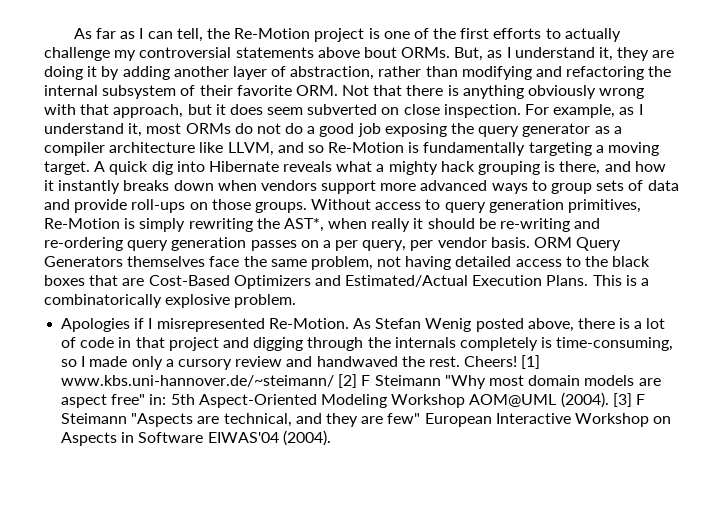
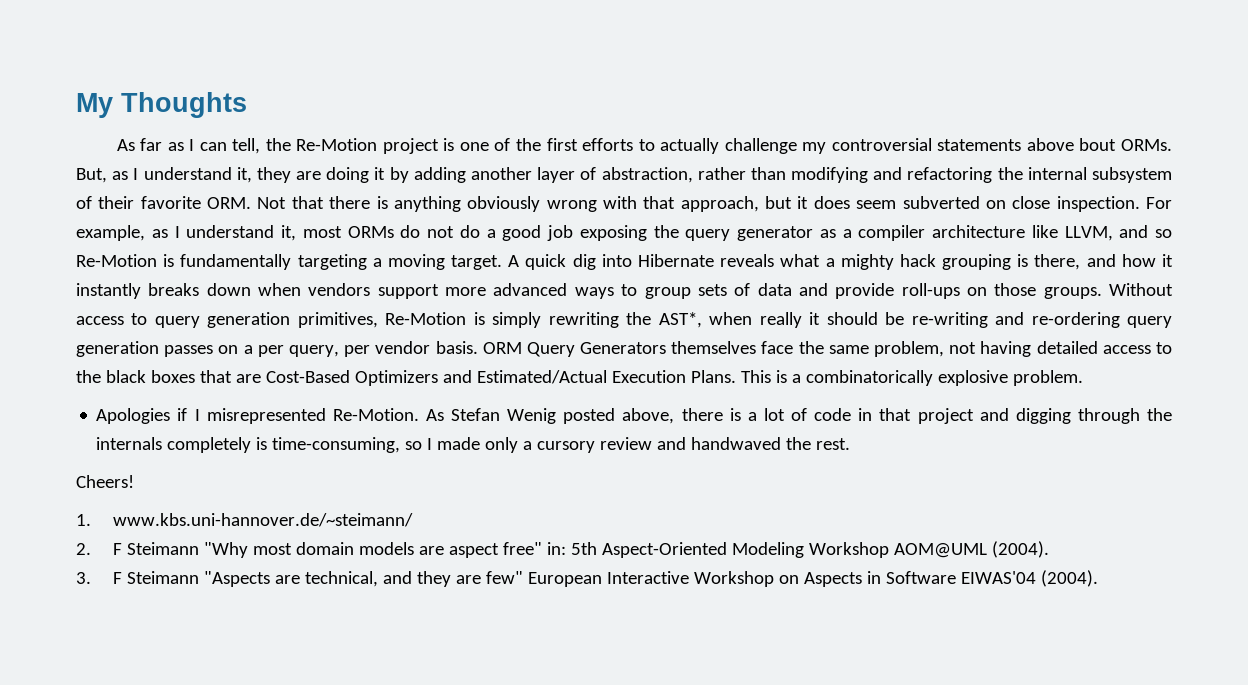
+ My Thoughts
- As Stefan Wenig posted above, there is a lot of code in that project and digging through the internals completely is time-consuming, so I made only a cursory review and handwaved the rest. Cheers! [1] www.kbs.uni-hannover.de/~steimann/ [2] F Steimann "Why most domain models are aspect free" in:
+ As Stefan Wenig posted above, there is a lot of code in that project and digging through the internals completely is time-consuming, so I made only a cursory review and handwaved the rest.
+ Cheers!
+ 1. www.kbs.uni-hannover.de/~steimann/
+ 2. F Steimann "Why most domain models are aspect free" in:
- 5th Aspect-Oriented Modeling Workshop AOM@UML (2004). [3] F Steimann "Aspects are technical, and they are few" European Interactive Workshop on Aspects in Software EIWAS'04 (2004).
+ 5th Aspect-Oriented Modeling Workshop AOM@UML (2004).
+ 3. F Steimann "Aspects are technical, and they are few" European Interactive Workshop on Aspects in Software EIWAS'04 (2004).

